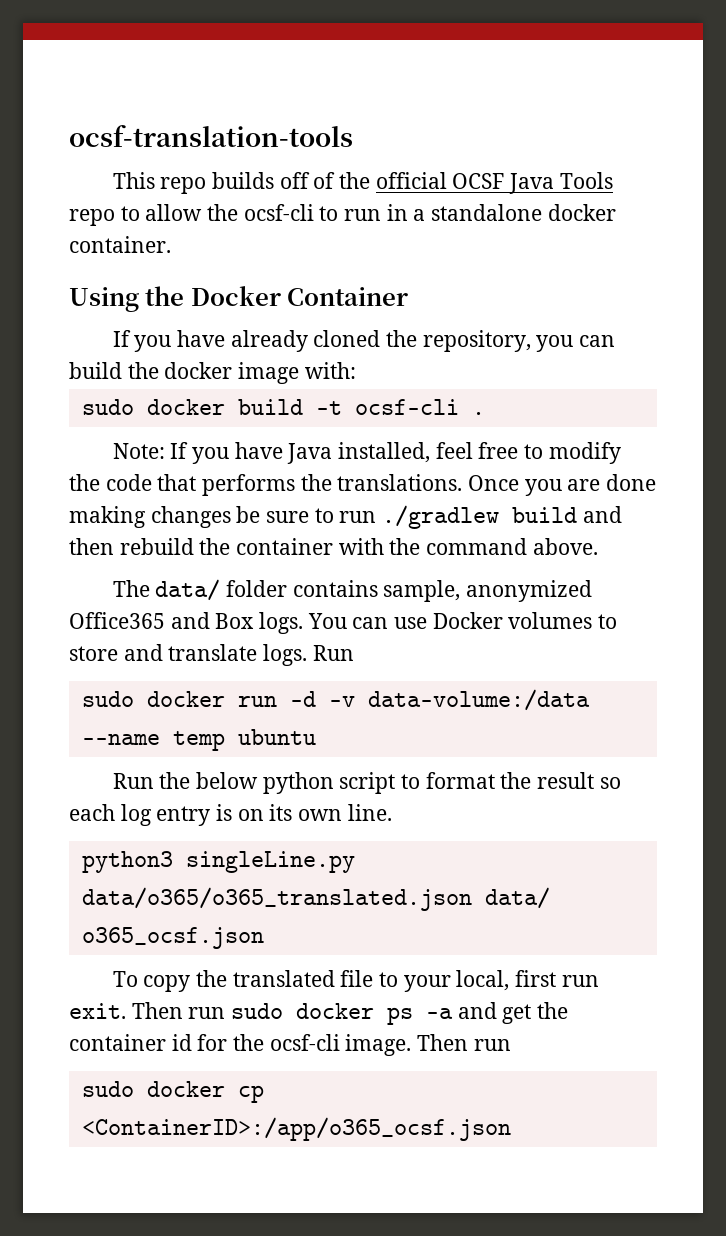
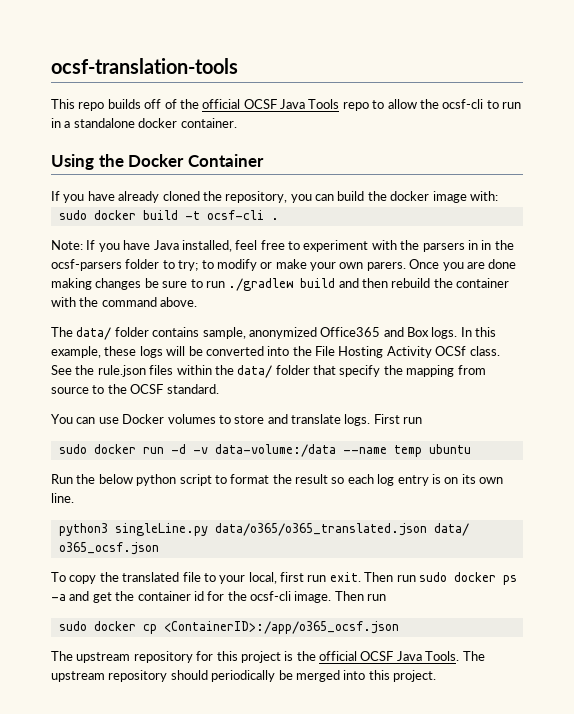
- Note: If you have Java installed, feel free to modify the code that performs the translations.
+ Note: If you have Java installed, feel free to experiment with the parsers in in the ocsf-parsers folder to try; to modify or make your own parers.
- The data/ folder contains sample, anonymized Office365 and Box logs. You can use Docker volumes to store and translate logs. Run
+ The data/ folder contains sample, anonymized Office365 and Box logs. In this example, these logs will be converted into the File Hosting Activity OCSf class. See the rule.json files within the data/ folder that specify the mapping from source to the OCSF standard.
+ You can use Docker volumes to store and translate logs. First run
+ The upstream repository for this project is the official OCSF Java Tools. The upstream repository should periodically be merged into this project.

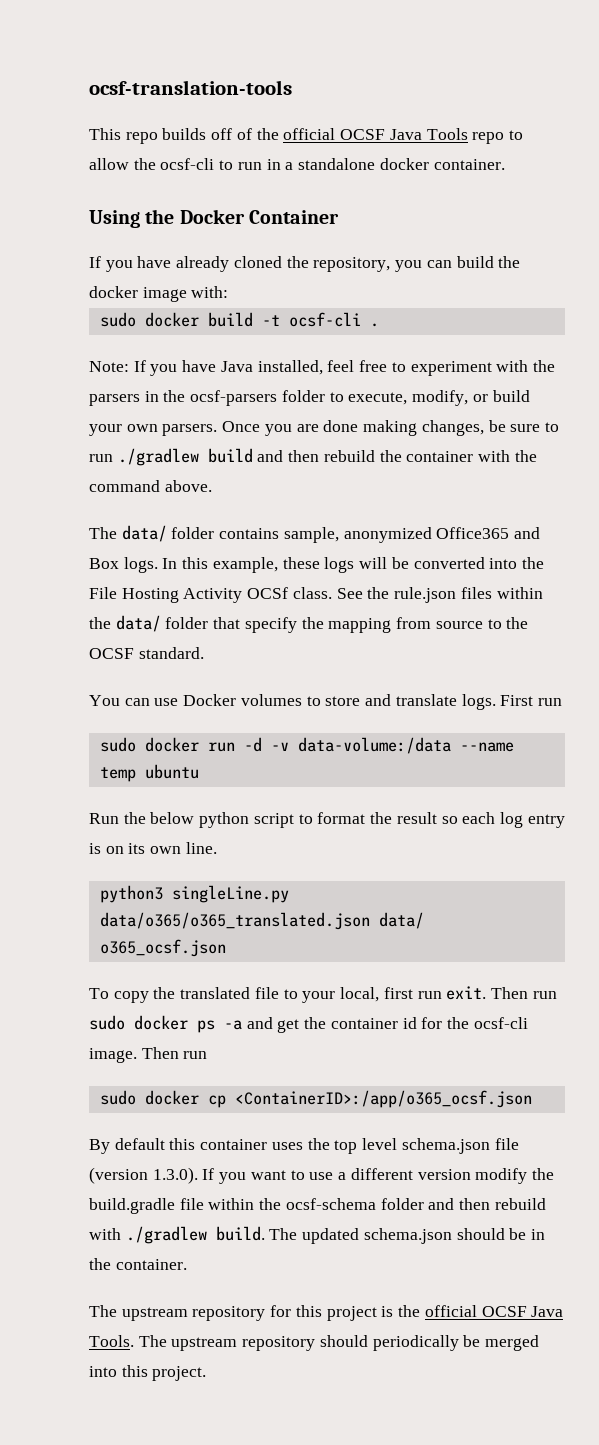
- Note: If you have Java installed, feel free to experiment with the parsers in in the ocsf-parsers folder to try; to modify or make your own parers.
+ Note: If you have Java installed, feel free to experiment with the parsers in the ocsf-parsers folder to execute, modify, or build your own parsers.
- Once you are done making changes be sure to run ./gradlew build and then rebuild the container with the command above.
+ Once you are done making changes, be sure to run ./gradlew build and then rebuild the container with the command above.
+ By default this container uses the top level schema.json file (version 1.3.0). If you want to use a different version modify the build.gradle file within the ocsf-schema folder and then rebuild with ./gradlew build. The updated schema.json should be in the container.

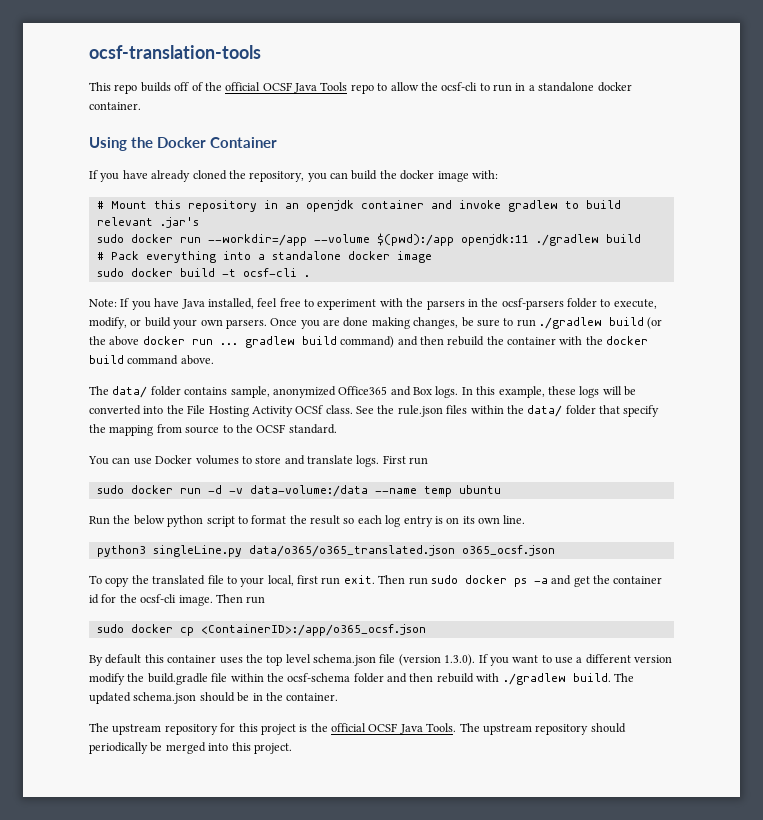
+ # Mount this repository in an openjdk container and invoke gradlew to build relevant .jar's
+ sudo docker run --workdir=/app --volume $(pwd):/app openjdk:11 ./gradlew build
+ # Pack everything into a standalone docker image
- Once you are done making changes, be sure to run ./gradlew build and then rebuild the container with the command above.
+ Once you are done making changes, be sure to run ./gradlew build (or the above docker run ... gradlew build command) and then rebuild the container with the docker build command above.
- python3 singleLine.py data/o365/o365_translated.json data/ o365_ocsf.json
+ python3 singleLine.py data/o365/o365_translated.json o365_ocsf.json

